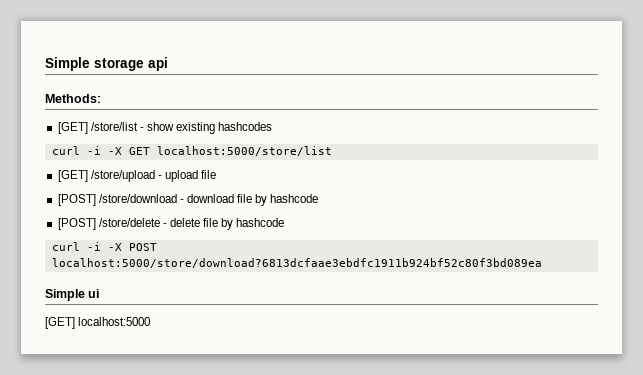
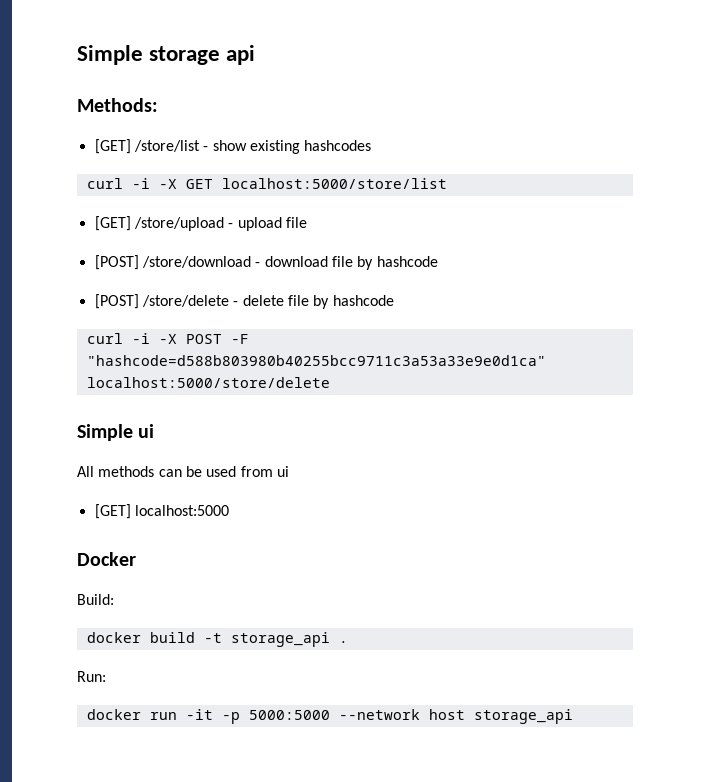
- curl -i -X POST localhost:5000/store/download?6813dcfaae3ebdfc1911b924bf52c80f3bd089ea
+ curl -i -X POST -F "hashcode=d588b803980b40255bcc9711c3a53a33e9e0d1ca" localhost:5000/store/delete
+ All methods can be used from ui
  [GET] localhost:5000
+ Docker
+ Build:
+ docker build -t storage_api .
+ Run:
+ docker run -it -p 5000:5000 --network host storage_api

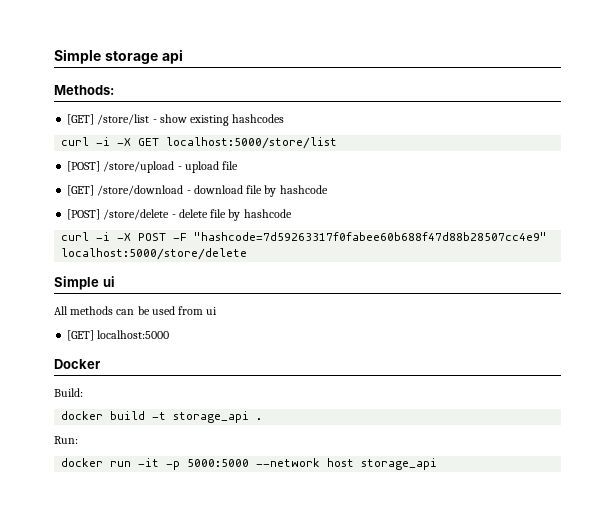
- [GET] /store/upload - upload file
+ [POST] /store/upload - upload file
- [POST] /store/download - download file by hashcode
+ [GET] /store/download - download file by hashcode
- curl -i -X POST -F "hashcode=d588b803980b40255bcc9711c3a53a33e9e0d1ca" localhost:5000/store/delete
+ curl -i -X POST -F "hashcode=7d59263317f0fabee60b688f47d88b28507cc4e9" localhost:5000/store/delete

